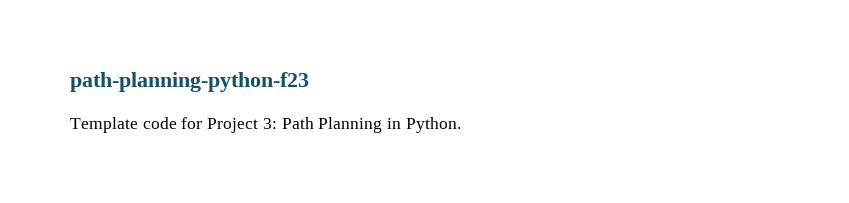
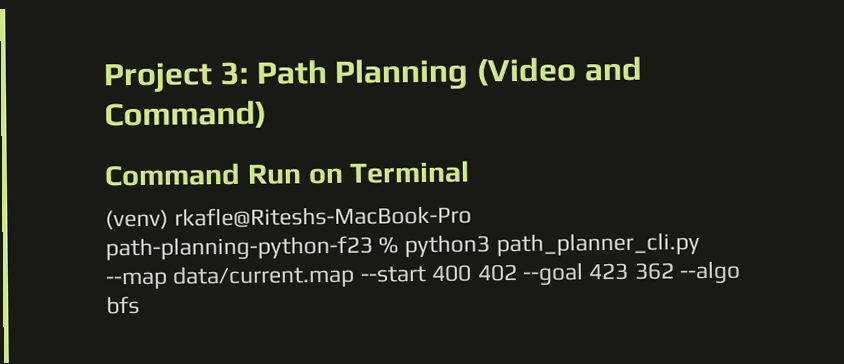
- path-planning-python-f23
- Template code for Project 3: Path Planning in Python.
+ Project 3: Path Planning (Video and Command)
+ Command Run on Terminal
+ (venv) rkafle@Riteshs-MacBook-Pro path-planning-python-f23 % python3 path_planner_cli.py --map data/current.map --start 400 402 --goal 423 362 --algo bfs

